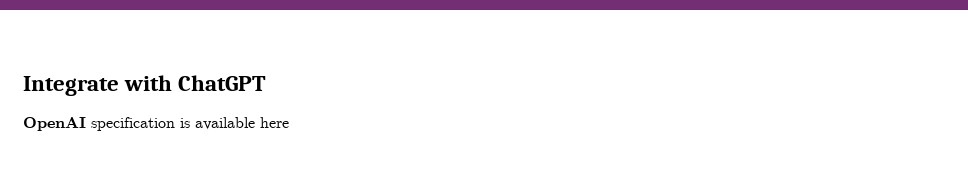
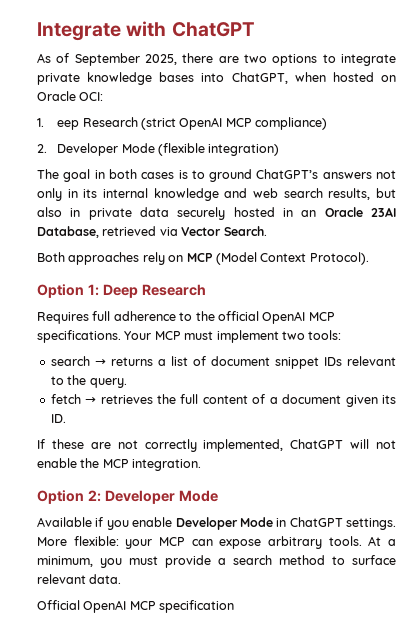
- OpenAI specification is available here
+ As of September 2025, there are two options to integrate private knowledge bases into ChatGPT, when hosted on Oracle OCI:
+ 1. eep Research (strict OpenAI MCP compliance)
+ 2. Developer Mode (flexible integration)
+ The goal in both cases is to ground ChatGPT’s answers not only in its internal knowledge and web search results, but also in private data securely hosted in an Oracle 23AI Database, retrieved via Vector Search.
+ Both approaches rely on MCP (Model Context Protocol).
+ Option 1: Deep Research
+ Requires full adherence to the official OpenAI MCP specifications. Your MCP must implement two tools:
+ search → returns a list of document snippet IDs relevant to the query.
+ fetch → retrieves the full content of a document given its ID.
+ If these are not correctly implemented, ChatGPT will not enable the MCP integration.
+ Option 2: Developer Mode
+ Available if you enable Developer Mode in ChatGPT settings. More flexible: your MCP can expose arbitrary tools. At a minimum, you must provide a search method to surface relevant data.
+ Official OpenAI MCP specification

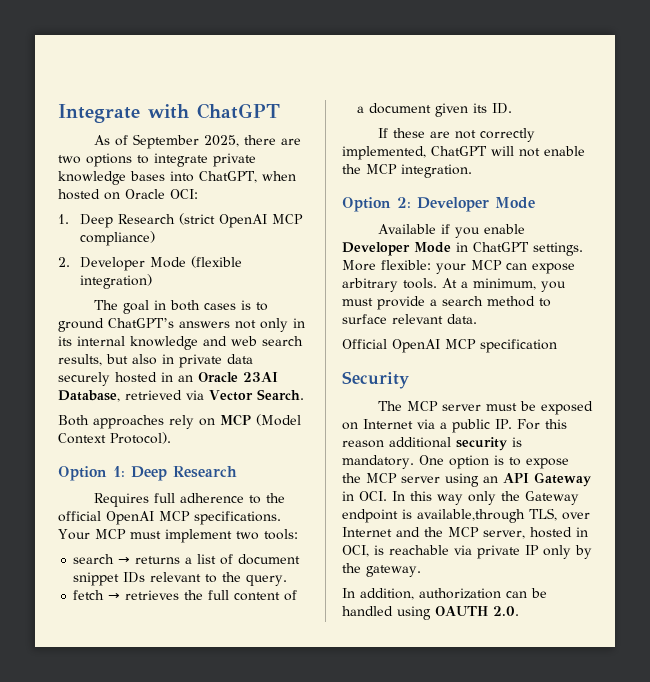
- 1. eep Research (strict OpenAI MCP compliance)
+ 1. Deep Research (strict OpenAI MCP compliance)
+ Security
+ The MCP server must be exposed on Internet via a public IP. For this reason additional security is mandatory. One option is to expose the MCP server using an API Gateway in OCI. In this way only the Gateway endpoint is available,through TLS, over Internet and the MCP server, hosted in OCI, is reachable via private IP only by the gateway.
+ In addition, authorization can be handled using OAUTH 2.0.

